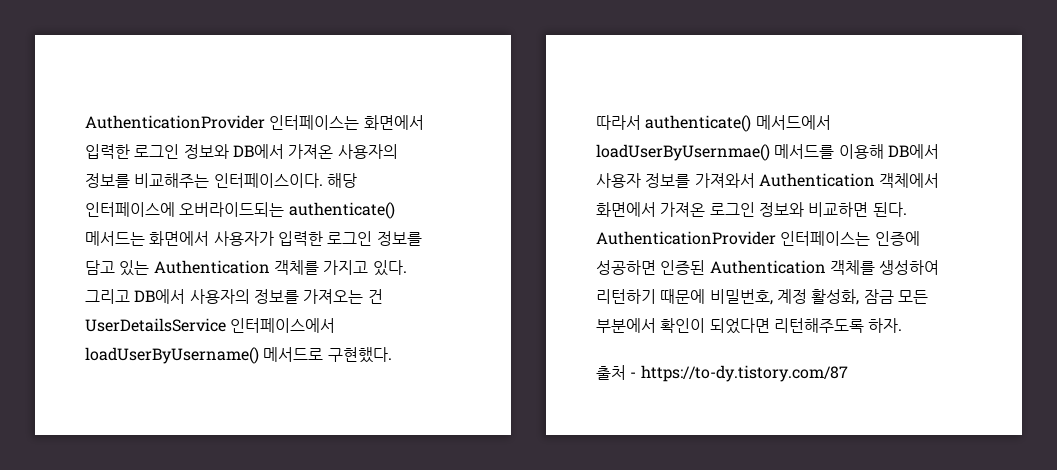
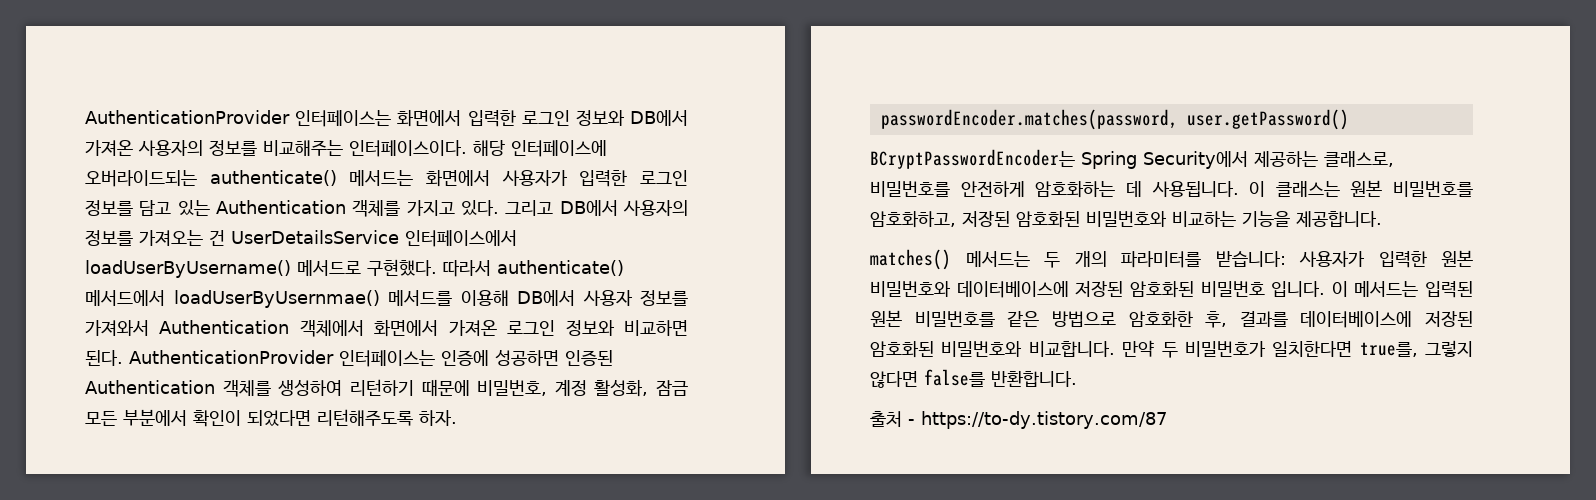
+ passwordEncoder.matches(password, user.getPassword()
+ BCryptPasswordEncoder는 Spring Security에서 제공하는 클래스로, 비밀번호를 안전하게 암호화하는 데 사용됩니다. 이 클래스는 원본 비밀번호를 암호화하고, 저장된 암호화된 비밀번호와 비교하는 기능을 제공합니다.
+ matches() 메서드는 두 개의 파라미터를 받습니다: 사용자가 입력한 원본 비밀번호와 데이터베이스에 저장된 암호화된 비밀번호 입니다. 이 메서드는 입력된 원본 비밀번호를 같은 방법으로 암호화한 후, 결과를 데이터베이스에 저장된 암호화된 비밀번호와 비교합니다. 만약 두 비밀번호가 일치한다면 true를, 그렇지 않다면 false를 반환합니다.

